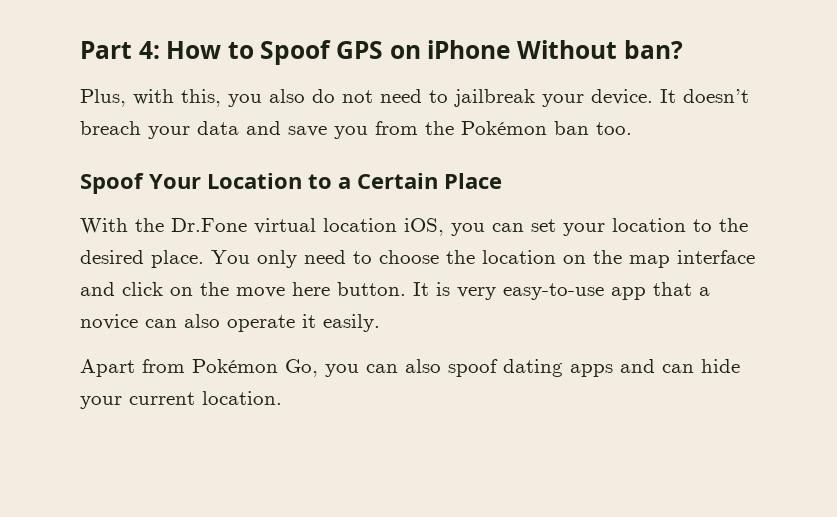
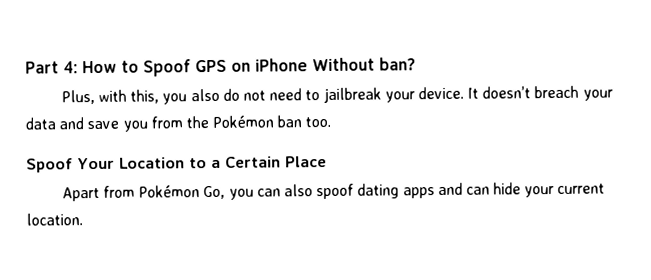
- With the Dr.Fone virtual location iOS, you can set your location to the desired place. You only need to choose the location on the map interface and click on the move here button. It is very easy-to-use app that a novice can also operate it easily.

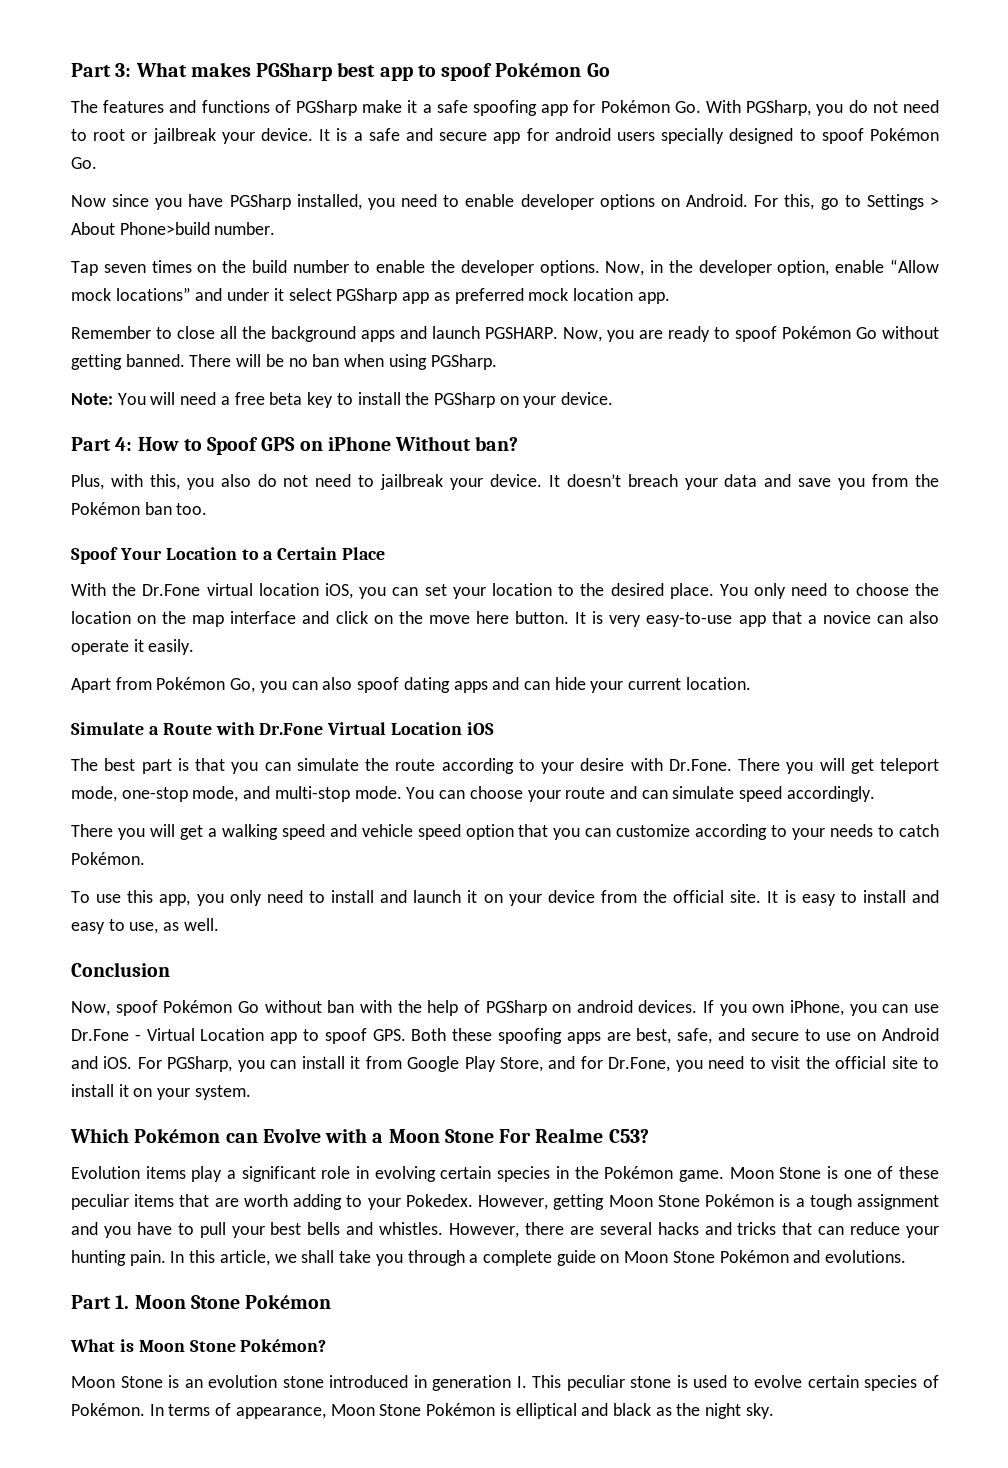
+ Part 3: What makes PGSharp best app to spoof Pokémon Go
+ The features and functions of PGSharp make it a safe spoofing app for Pokémon Go. With PGSharp, you do not need to root or jailbreak your device. It is a safe and secure app for android users specially designed to spoof Pokémon Go.
+ Now since you have PGSharp installed, you need to enable developer options on Android. For this, go to Settings > About Phone>build number.
+ Tap seven times on the build number to enable the developer options. Now, in the developer option, enable “Allow mock locations” and under it select PGSharp app as preferred mock location app.
+ Remember to close all the background apps and launch PGSHARP. Now, you are ready to spoof Pokémon Go without getting banned. There will be no ban when using PGSharp.
+ Note: You will need a free beta key to install the PGSharp on your device.
+ With the Dr.Fone virtual location iOS, you can set your location to the desired place. You only need to choose the location on the map interface and click on the move here button. It is very easy-to-use app that a novice can also operate it easily.
+ Simulate a Route with Dr.Fone Virtual Location iOS
+ The best part is that you can simulate the route according to your desire with Dr.Fone. There you will get teleport mode, one-stop mode, and multi-stop mode. You can choose your route and can simulate speed accordingly.
+ There you will get a walking speed and vehicle speed option that you can customize according to your needs to catch Pokémon.
+ To use this app, you only need to install and launch it on your device from the official site. It is easy to install and easy to use, as well.
+ Conclusion
+ Now, spoof Pokémon Go without ban with the help of PGSharp on android devices. If you own iPhone, you can use Dr.Fone - Virtual Location app to spoof GPS. Both these spoofing apps are best, safe, and secure to use on Android and iOS. For PGSharp, you can install it from Google Play Store, and for Dr.Fone, you need to visit the official site to install it on your system.
+ Which Pokémon can Evolve with a Moon Stone For Realme C53?
+ Evolution items play a significant role in evolving certain species in the Pokémon game. Moon Stone is one of these peculiar items that are worth adding to your Pokedex. However, getting Moon Stone Pokémon is a tough assignment and you have to pull your best bells and whistles. However, there are several hacks and tricks that can reduce your hunting pain. In this article, we shall take you through a complete guide on Moon Stone Pokémon and evolutions.
+ Part 1. Moon Stone Pokémon
+ What is Moon Stone Pokémon?
+ Moon Stone is an evolution stone introduced in generation I. This peculiar stone is used to evolve certain species of Pokémon. In terms of appearance, Moon Stone Pokémon is elliptical and black as the night sky.

